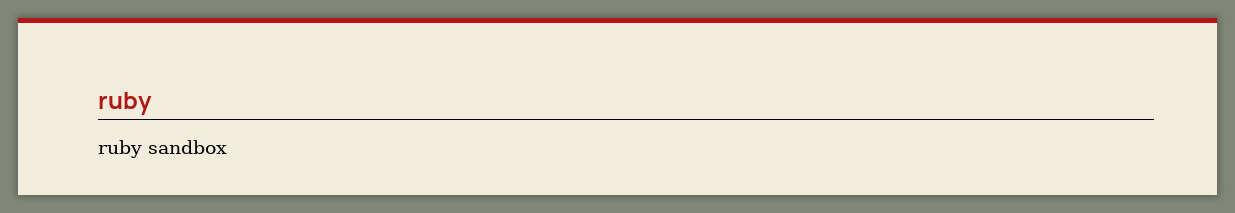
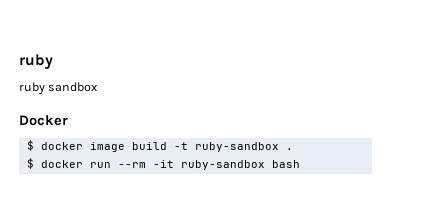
+ Docker
+ $ docker image build -t ruby-sandbox .
+ $ docker run --rm -it ruby-sandbox bash

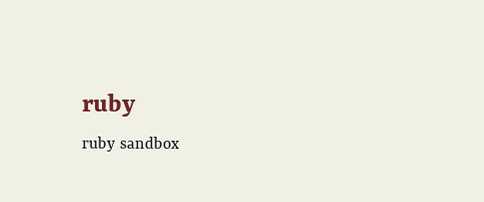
- Docker
- $ docker image build -t ruby-sandbox .
- $ docker run --rm -it ruby-sandbox bash

